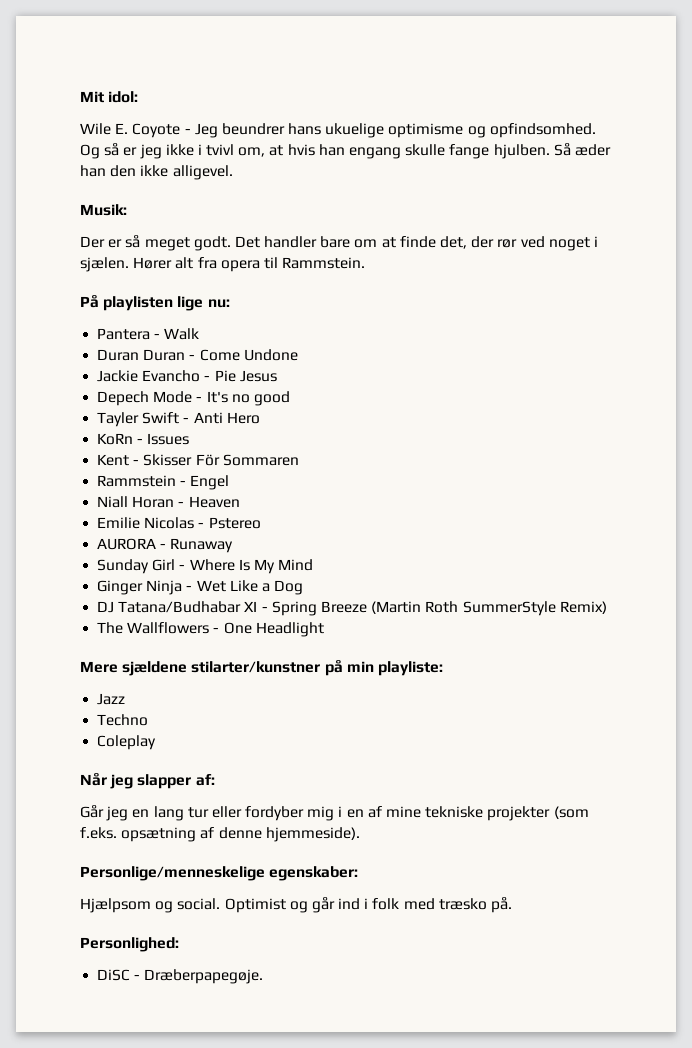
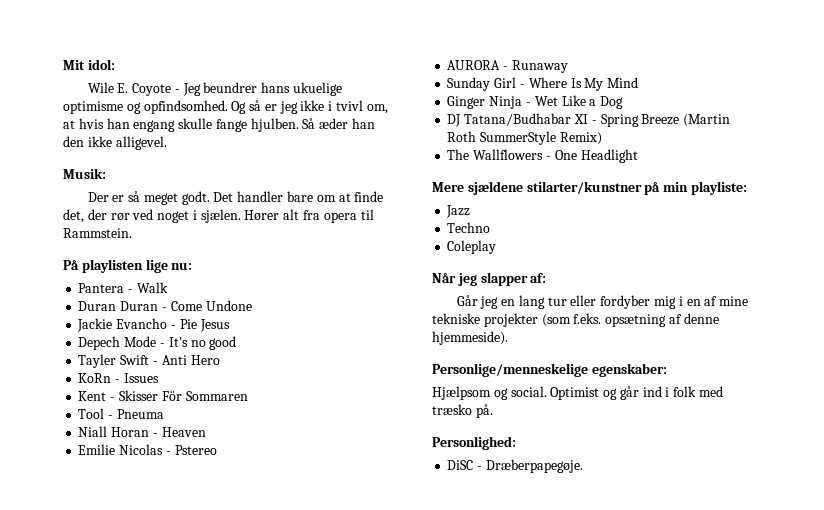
- Rammstein - Engel
+ Tool - Pneuma

